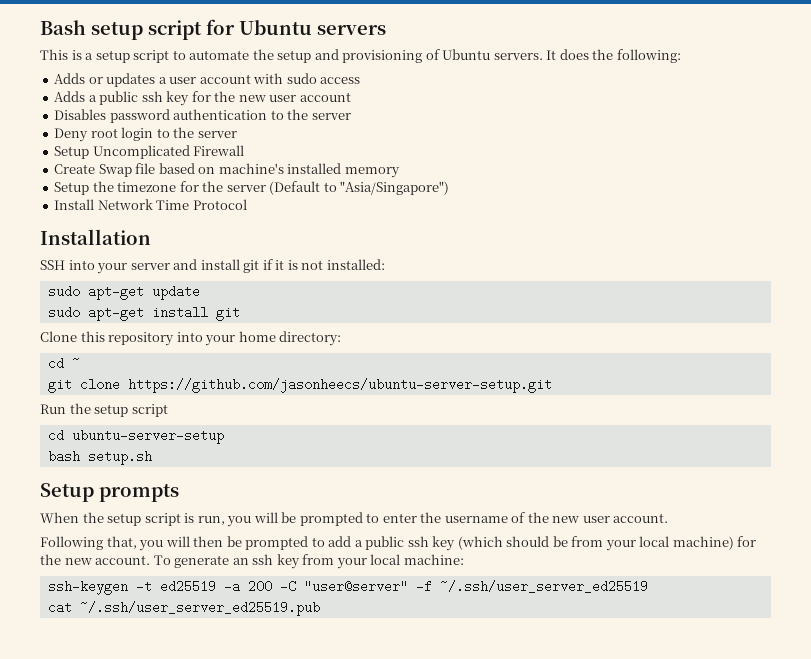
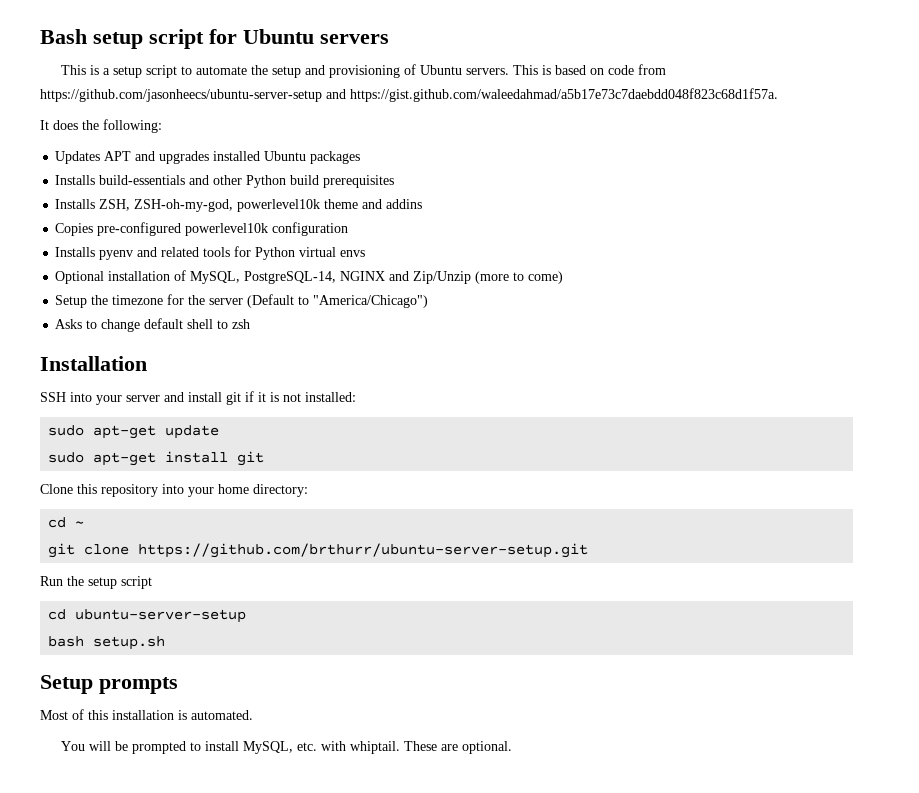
+ This is based on code from https://github.com/jasonheecs/ubuntu-server-setup and https://gist.github.com/waleedahmad/a5b17e73c7daebdd048f823c68d1f57a.
  It does the following:
- Adds or updates a user account with sudo access
- Adds a public ssh key for the new user account
- Disables password authentication to the server
- Deny root login to the server
- Setup Uncomplicated Firewall
- Create Swap file based on machine's installed memory
+ Updates APT and upgrades installed Ubuntu packages
+ Installs build-essentials and other Python build prerequisites
+ Installs ZSH, ZSH-oh-my-god, powerlevel10k theme and addins
+ Copies pre-configured powerlevel10k configuration
+ Installs pyenv and related tools for Python virtual envs
+ Optional installation of MySQL, PostgreSQL-14, NGINX and Zip/Unzip (more to come)
- Setup the timezone for the server (Default to "Asia/Singapore")
- Install Network Time Protocol
+ Setup the timezone for the server (Default to "America/Chicago")
+ Asks to change default shell to zsh
- git clone https://github.com/jasonheecs/ubuntu-server-setup.git
+ git clone https://github.com/brthurr/ubuntu-server-setup.git
- When the setup script is run, you will be prompted to enter the username of the new user account.
- Following that, you will then be prompted to add a public ssh key (which should be from your local machine) for the new account. To generate an ssh key from your local machine:
- ssh-keygen -t ed25519 -a 200 -C "user@server" -f ~/.ssh/user_server_ed25519
- cat ~/.ssh/user_server_ed25519.pub
+ Most of this installation is automated.
+ You will be prompted to install MySQL, etc. with whiptail. These are optional.

